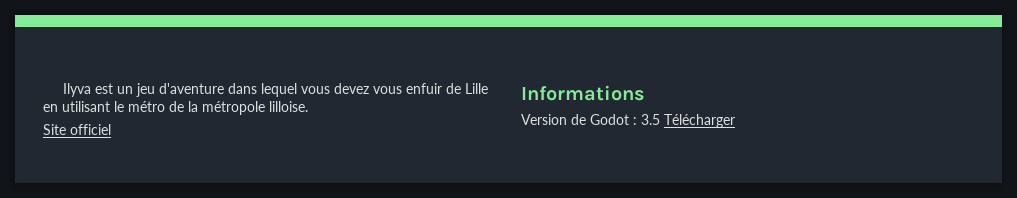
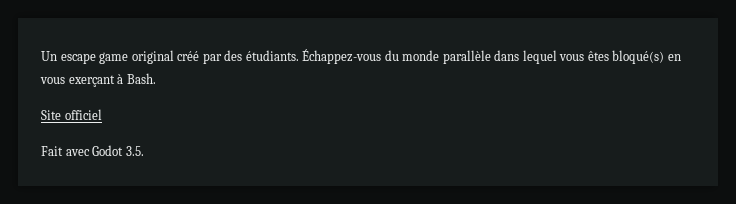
- Ilyva est un jeu d'aventure dans lequel vous devez vous enfuir de Lille en utilisant le métro de la métropole lilloise.
+ Un escape game original créé par des étudiants. Échappez-vous du monde parallèle dans lequel vous êtes bloqué(s) en vous exerçant à Bash.
  Site officiel
- Informations
- Version de Godot : 3.5 Télécharger
+ Fait avec Godot 3.5.

